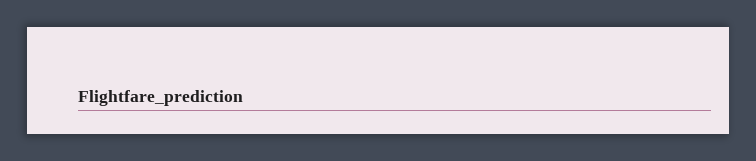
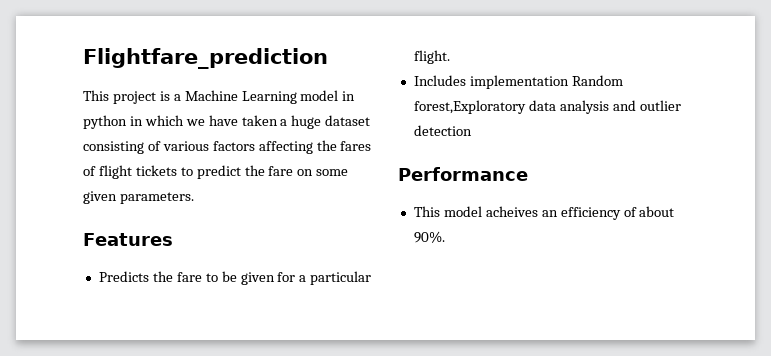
+ This project is a Machine Learning model in python in which we have taken a huge dataset consisting of various factors affecting the fares of flight tickets to predict the fare on some given parameters.
+ Features
+ Predicts the fare to be given for a particular flight.
+ Includes implementation Random forest,Exploratory data analysis and outlier detection
+ Performance
+ This model acheives an efficiency of about 90%.

